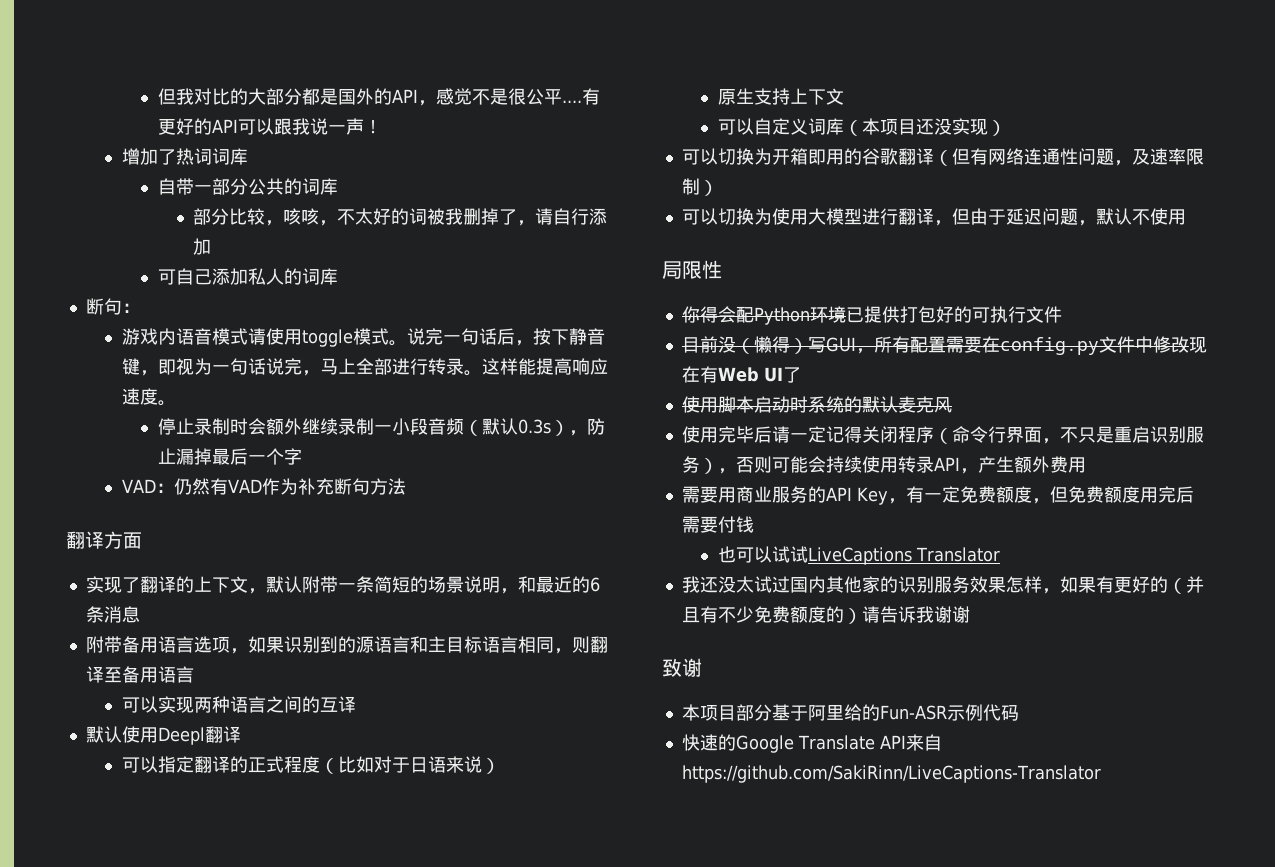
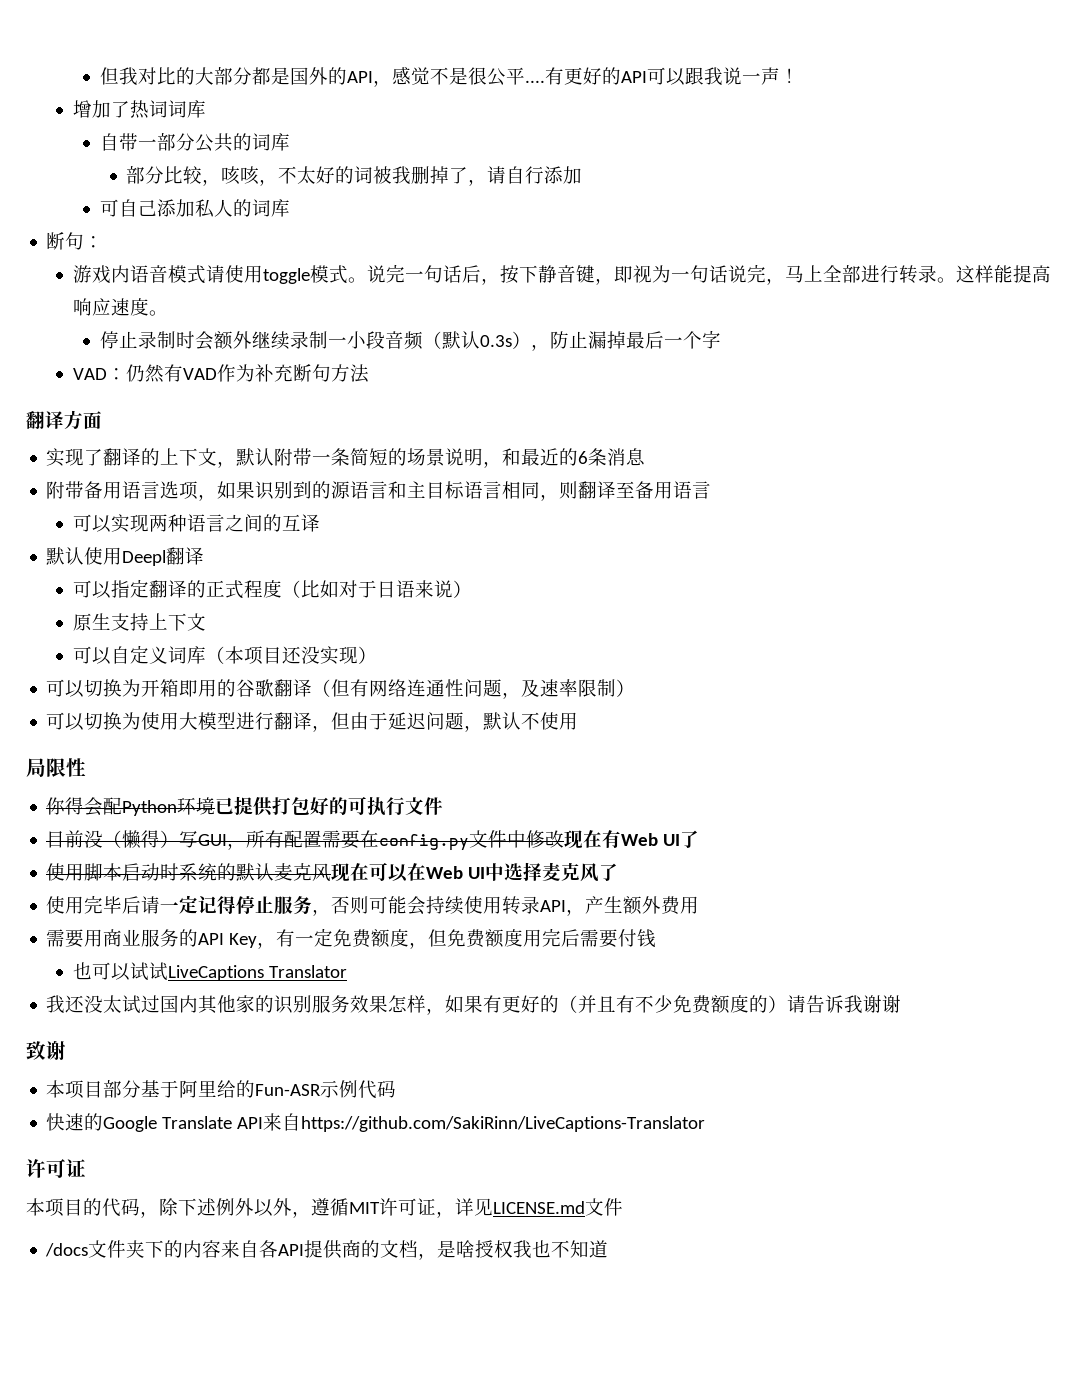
- 使用脚本启动时系统的默认麦克风
+ 使用脚本启动时系统的默认麦克风现在可以在Web UI中选择麦克风了
- 使用完毕后请一定记得关闭程序（命令行界面，不只是重启识别服务），否则可能会持续使用转录API，产生额外费用
+ 使用完毕后请一定记得停止服务，否则可能会持续使用转录API，产生额外费用
  快速的Google Translate API来自https://github.com/SakiRinn/LiveCaptions-Translator
+ 许可证
+ 本项目的代码，除下述例外以外，遵循MIT许可证，详见LICENSE.md文件
+ /docs文件夹下的内容来自各API提供商的文档，是啥授权我也不知道

